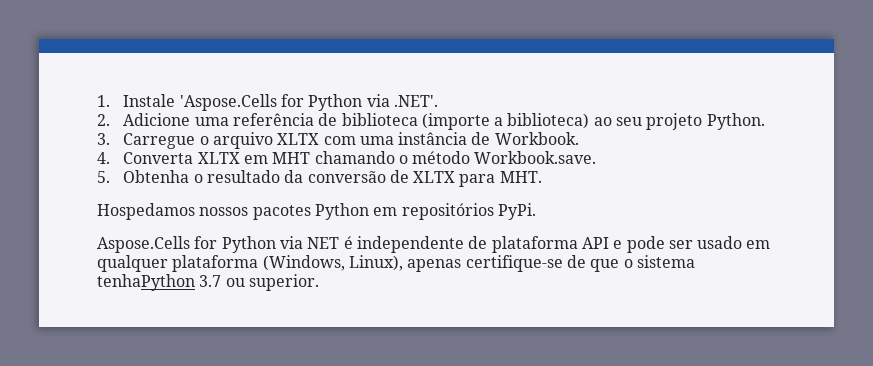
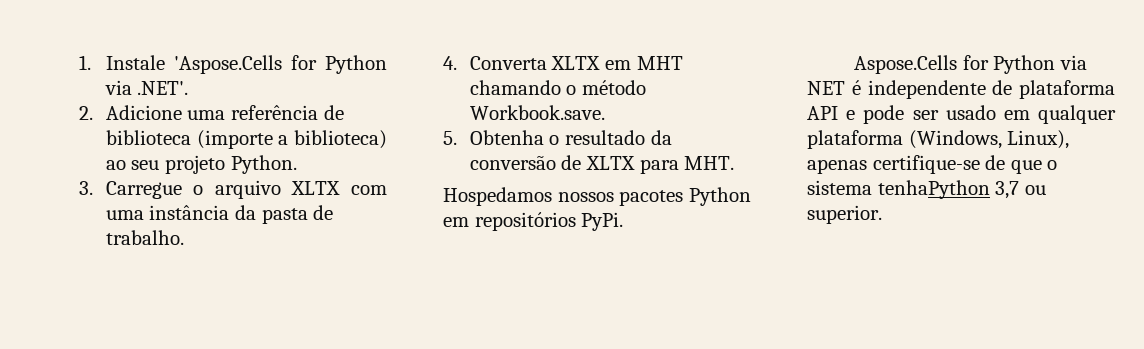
- 3. Carregue o arquivo XLTX com uma instância de Workbook.
+ 3. Carregue o arquivo XLTX com uma instância da pasta de trabalho.
- Aspose.Cells for Python via NET é independente de plataforma API e pode ser usado em qualquer plataforma (Windows, Linux), apenas certifique-se de que o sistema tenhaPython 3.7 ou superior.
+ Aspose.Cells for Python via NET é independente de plataforma API e pode ser usado em qualquer plataforma (Windows, Linux), apenas certifique-se de que o sistema tenhaPython 3,7 ou superior.

